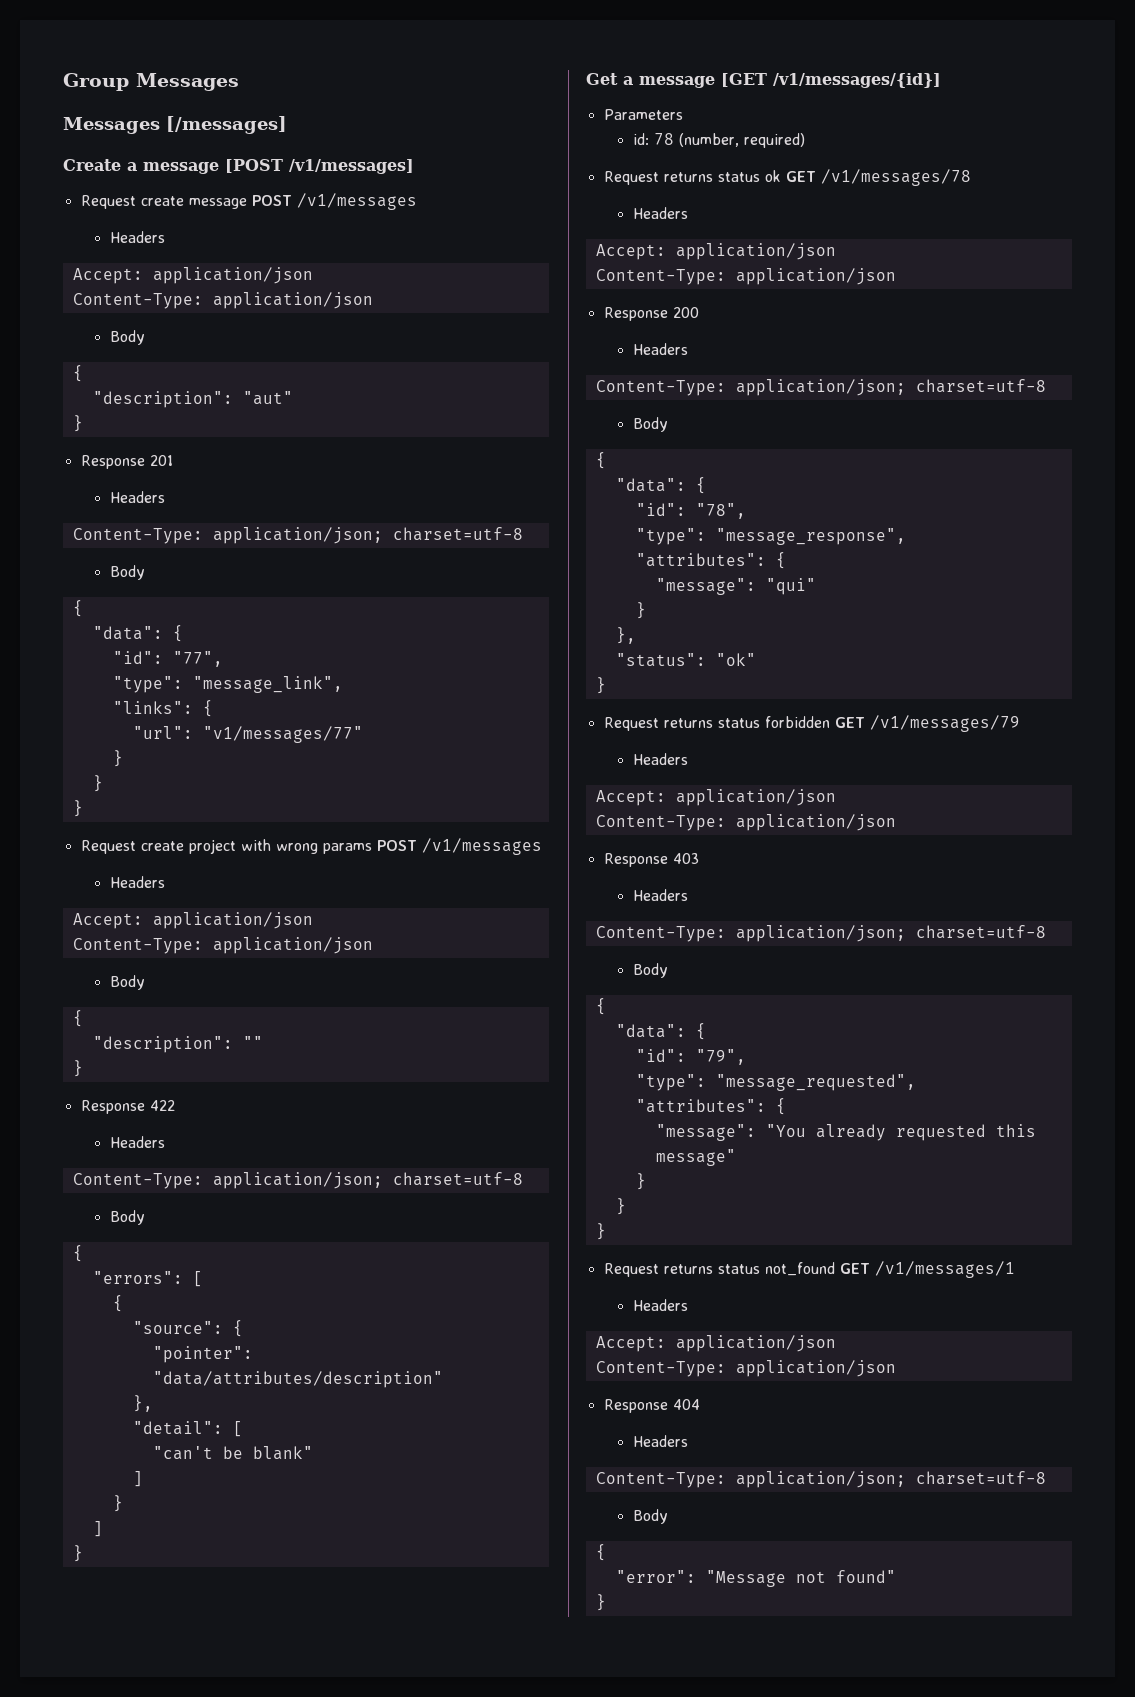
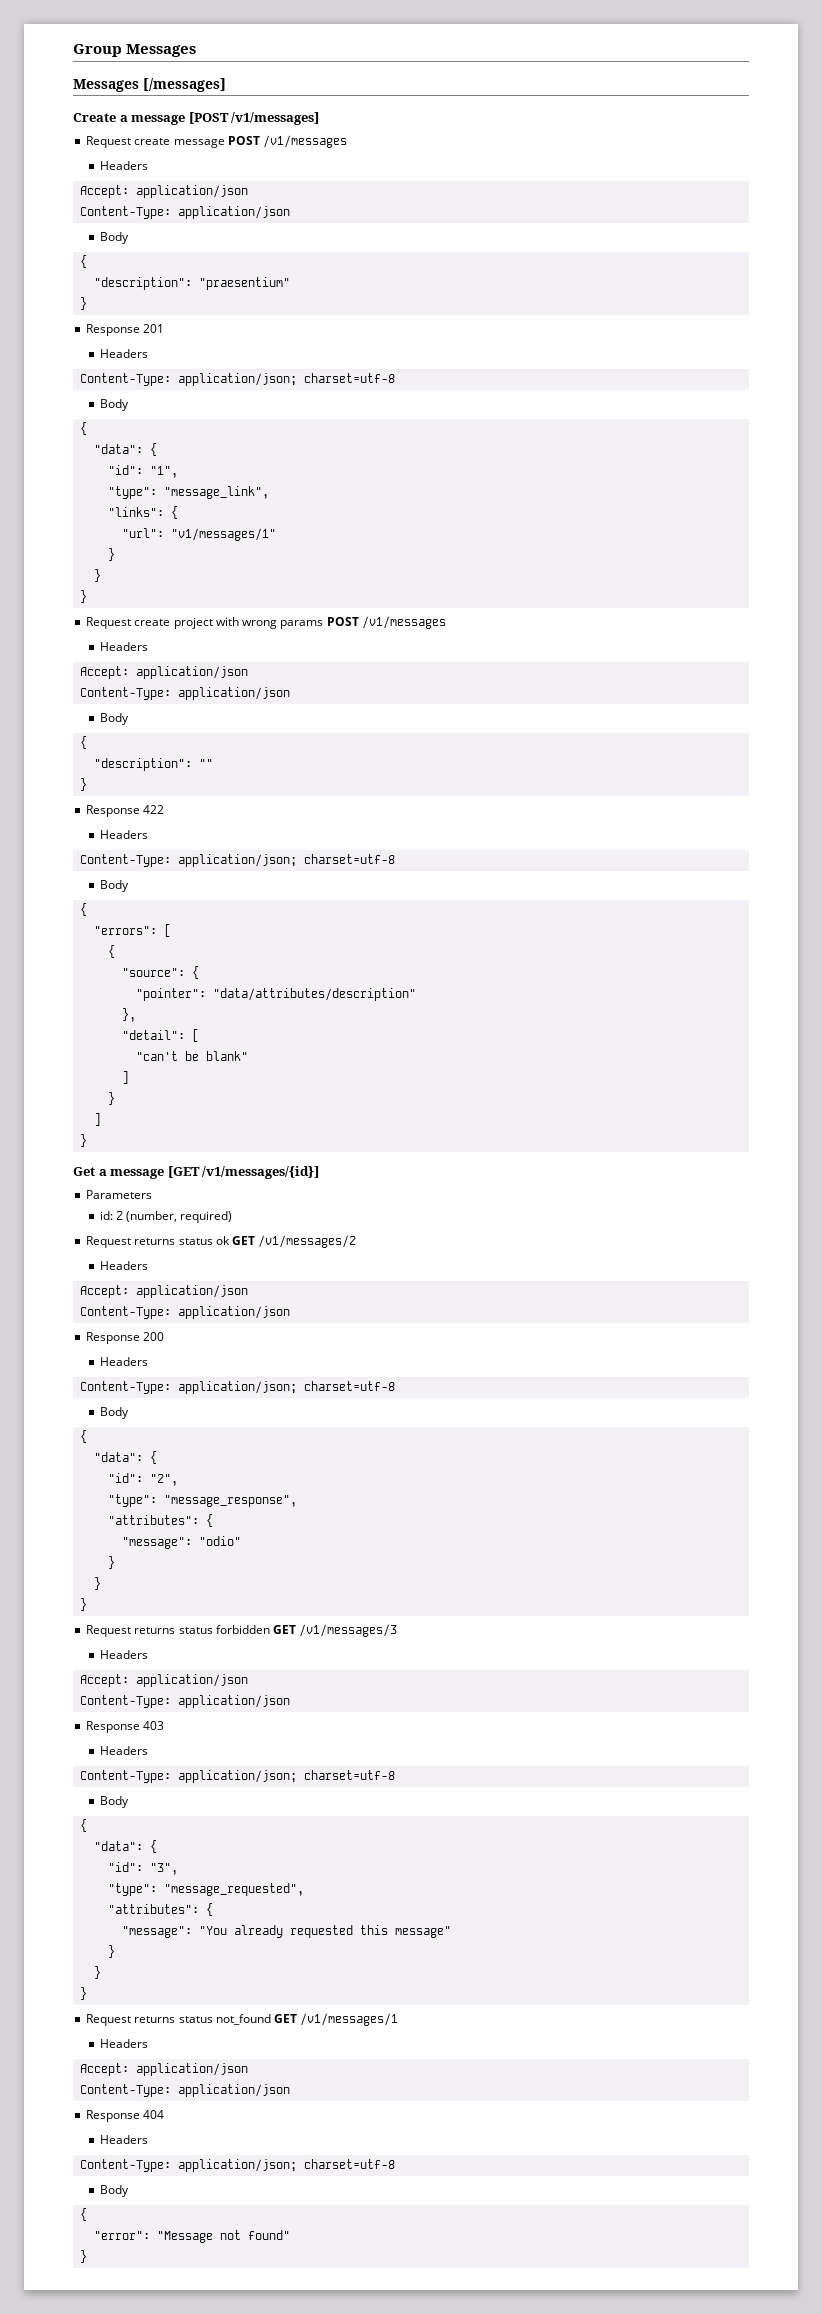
- "description": "aut"
+ "description": "praesentium"
- "id": "77",
+ "id": "1",
- "url": "v1/messages/77"
+ "url": "v1/messages/1"
- id: 78 (number, required)
+ id: 2 (number, required)
- Request returns status ok GET /v1/messages/78
+ Request returns status ok GET /v1/messages/2
- "id": "78",
+ "id": "2",
- "message": "qui"
+ "message": "odio"
  }
- },
- "status": "ok"
+ }
- Request returns status forbidden GET /v1/messages/79
+ Request returns status forbidden GET /v1/messages/3
- "id": "79",
+ "id": "3",

